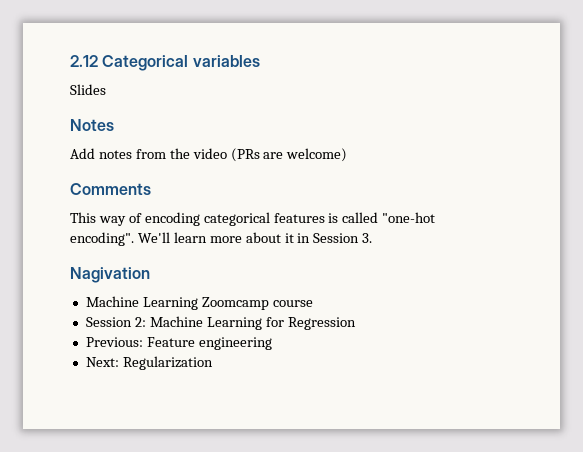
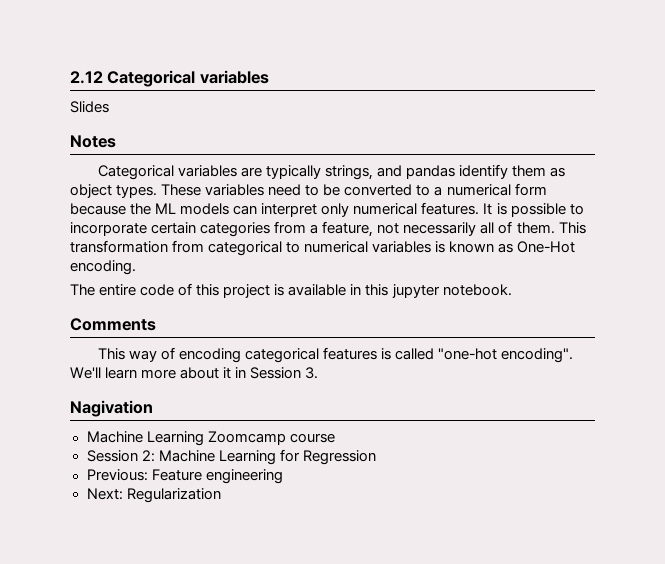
- Add notes from the video (PRs are welcome)
+ Categorical variables are typically strings, and pandas identify them as object types. These variables need to be converted to a numerical form because the ML models can interpret only numerical features. It is possible to incorporate certain categories from a feature, not necessarily all of them. This transformation from categorical to numerical variables is known as One-Hot encoding.
+ The entire code of this project is available in this jupyter notebook.

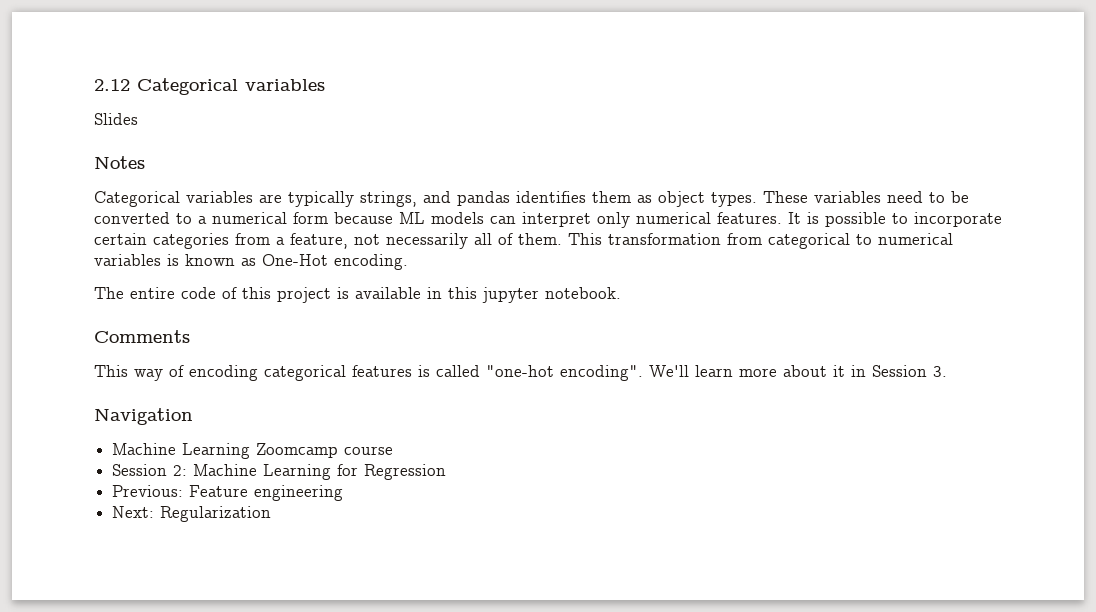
- Categorical variables are typically strings, and pandas identify them as object types.
+ Categorical variables are typically strings, and pandas identifies them as object types.
- These variables need to be converted to a numerical form because the ML models can interpret only numerical features.
+ These variables need to be converted to a numerical form because ML models can interpret only numerical features.
- Nagivation
+ Navigation

